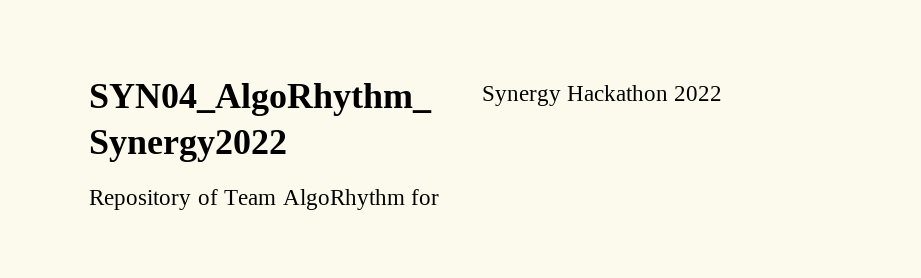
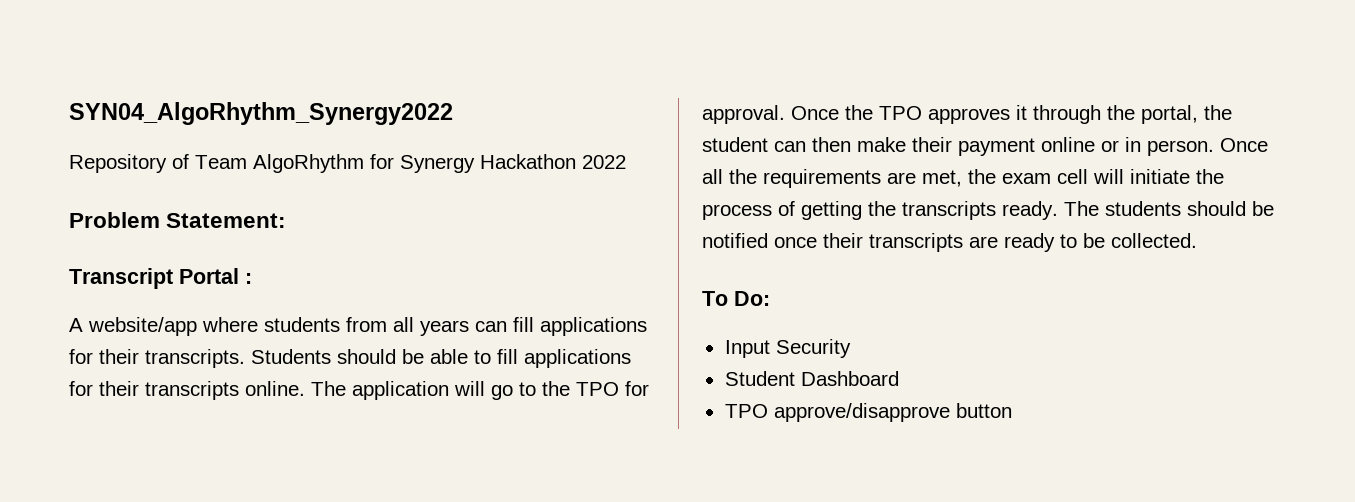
+ Problem Statement:
+ Transcript Portal :
+ A website/app where students from all years can fill applications for their transcripts. Students should be able to fill applications for their transcripts online. The application will go to the TPO for approval. Once the TPO approves it through the portal, the student can then make their payment online or in person. Once all the requirements are met, the exam cell will initiate the process of getting the transcripts ready. The students should be notified once their transcripts are ready to be collected.
+ To Do:
+ Input Security
+ Student Dashboard
+ TPO approve/disapprove button

